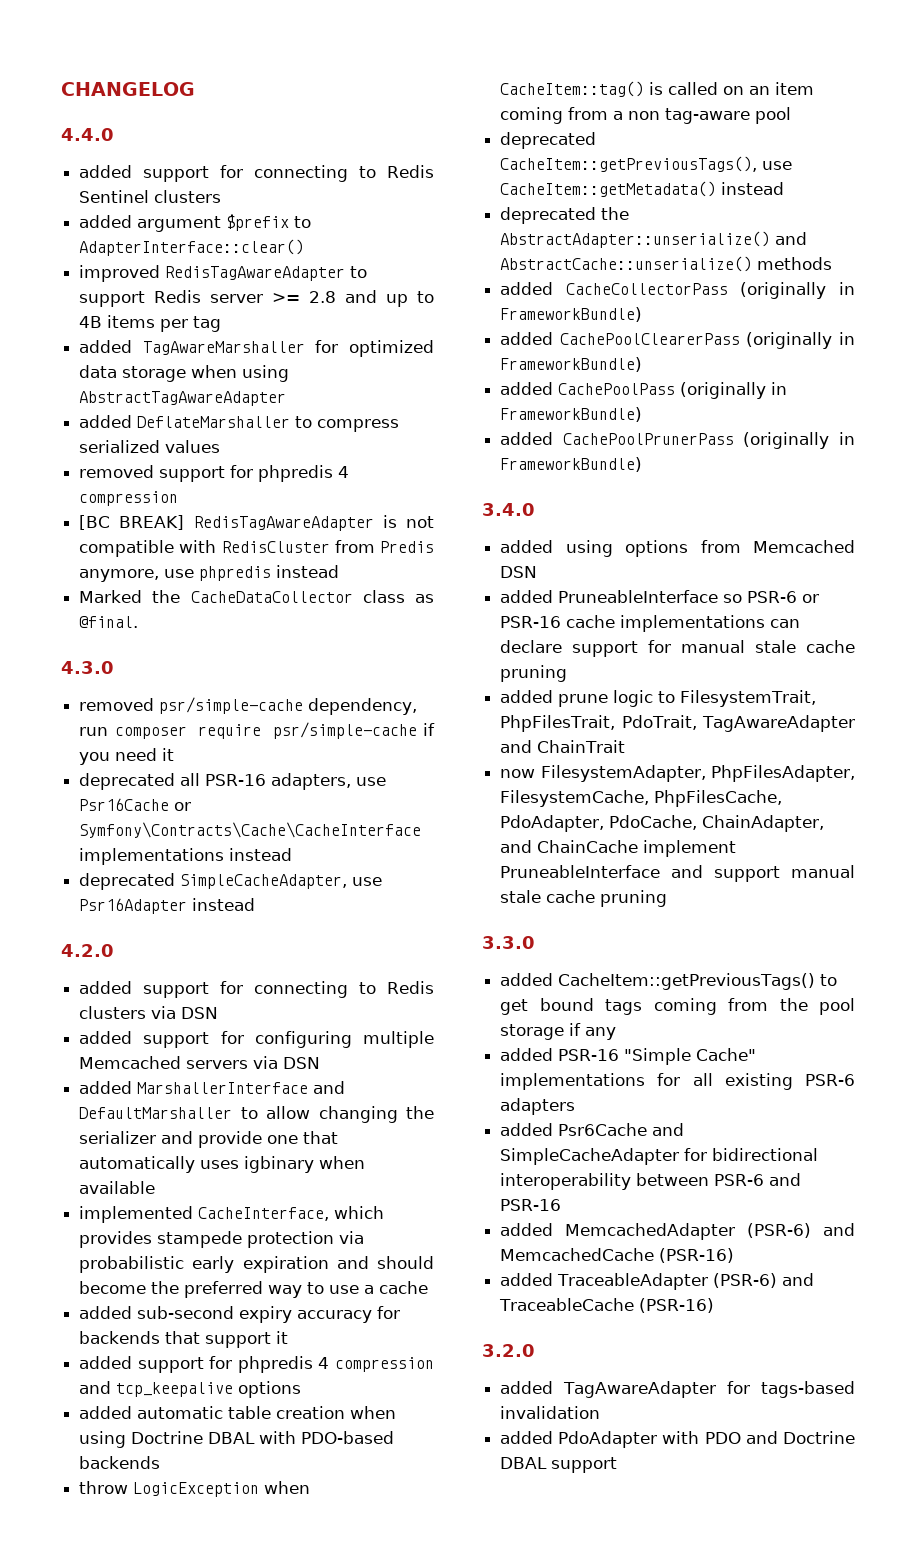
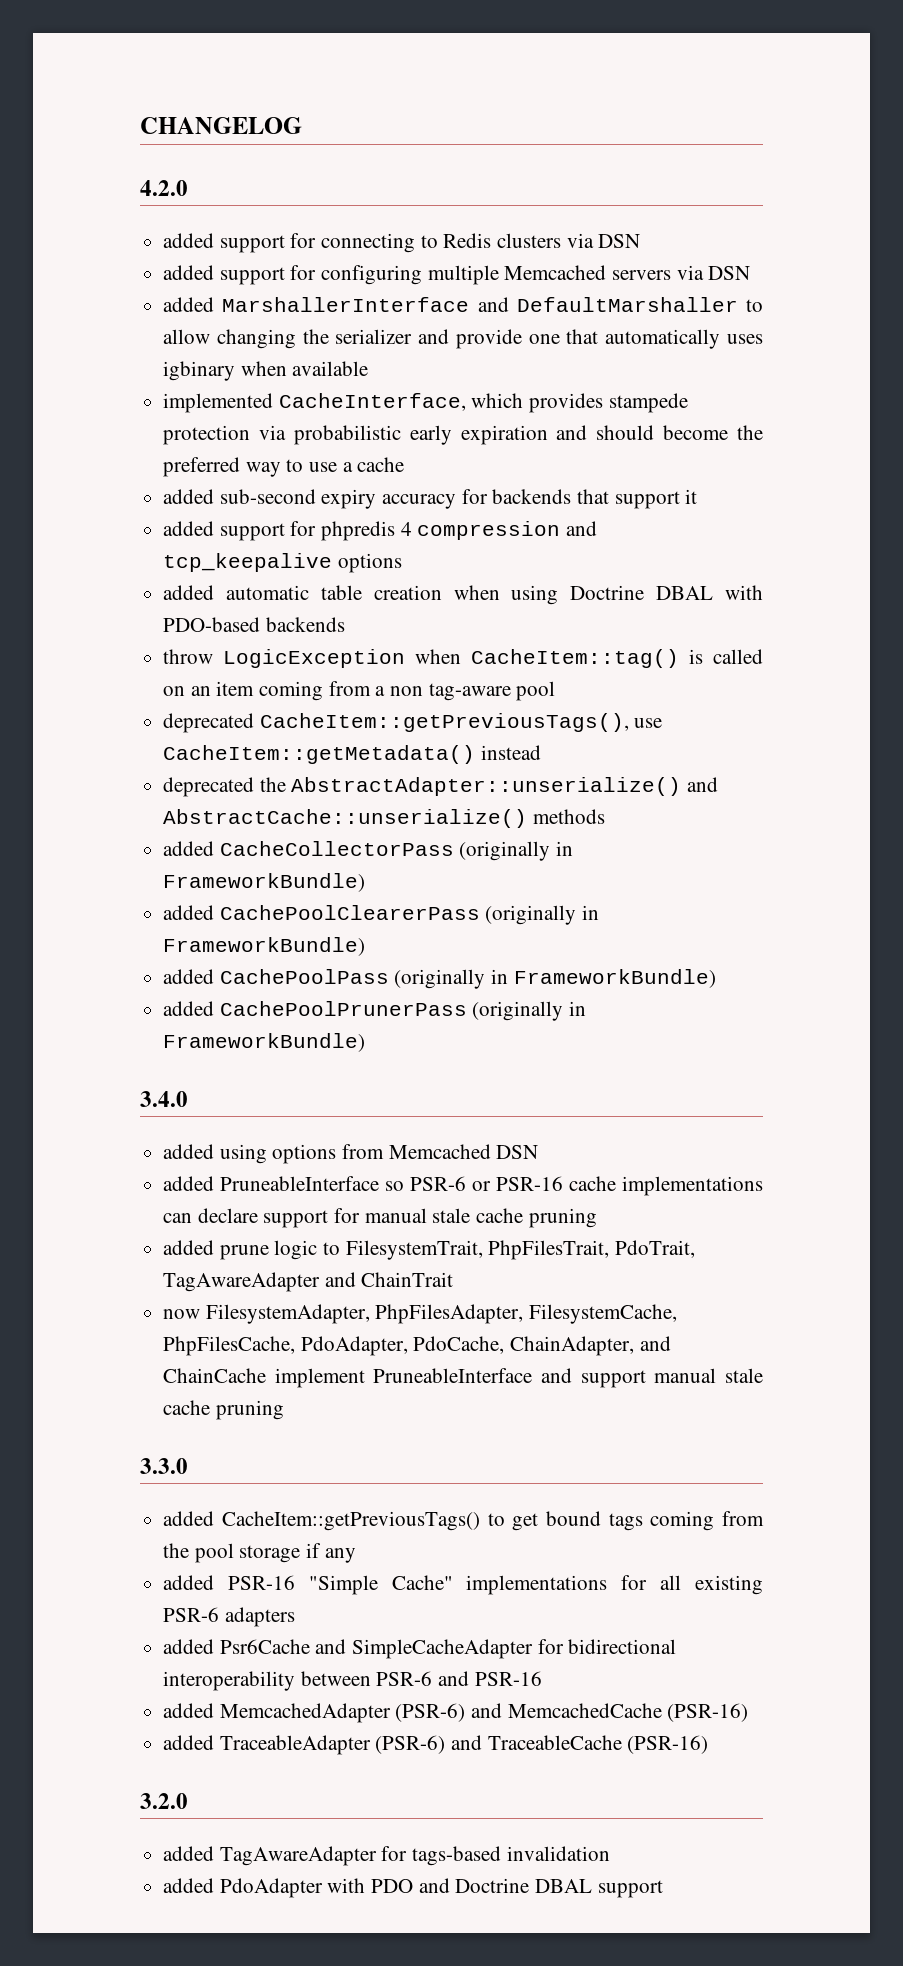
- 4.4.0
- added support for connecting to Redis Sentinel clusters
- added argument $prefix to AdapterInterface::clear()
- improved RedisTagAwareAdapter to support Redis server >= 2.8 and up to 4B items per tag
- added TagAwareMarshaller for optimized data storage when using AbstractTagAwareAdapter
- added DeflateMarshaller to compress serialized values
- removed support for phpredis 4 compression
- [BC BREAK] RedisTagAwareAdapter is not compatible with RedisCluster from Predis anymore, use phpredis instead
- Marked the CacheDataCollector class as @final.
- 4.3.0
- removed psr/simple-cache dependency, run composer require psr/simple-cache if you need it
- deprecated all PSR-16 adapters, use Psr16Cache or Symfony\Contracts\Cache\CacheInterface implementations instead
- deprecated SimpleCacheAdapter, use Psr16Adapter instead

